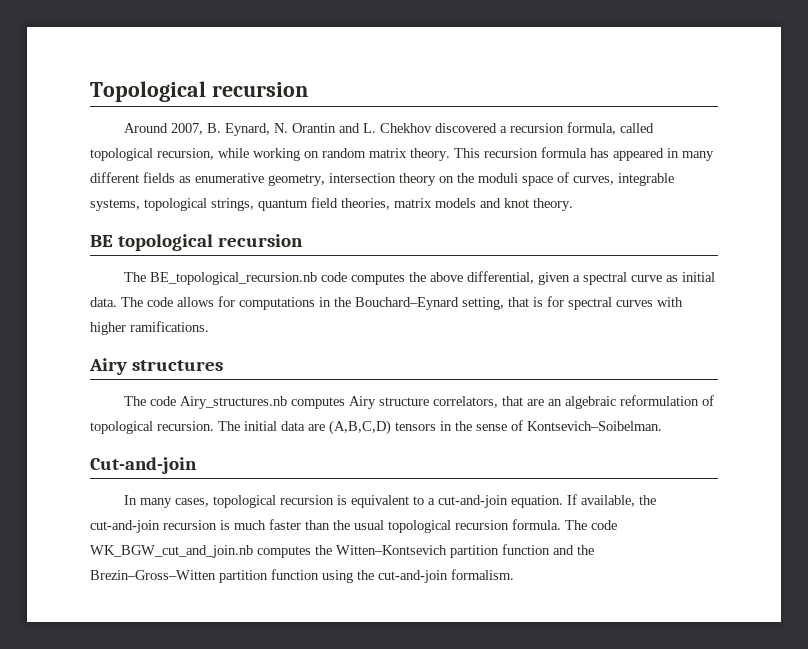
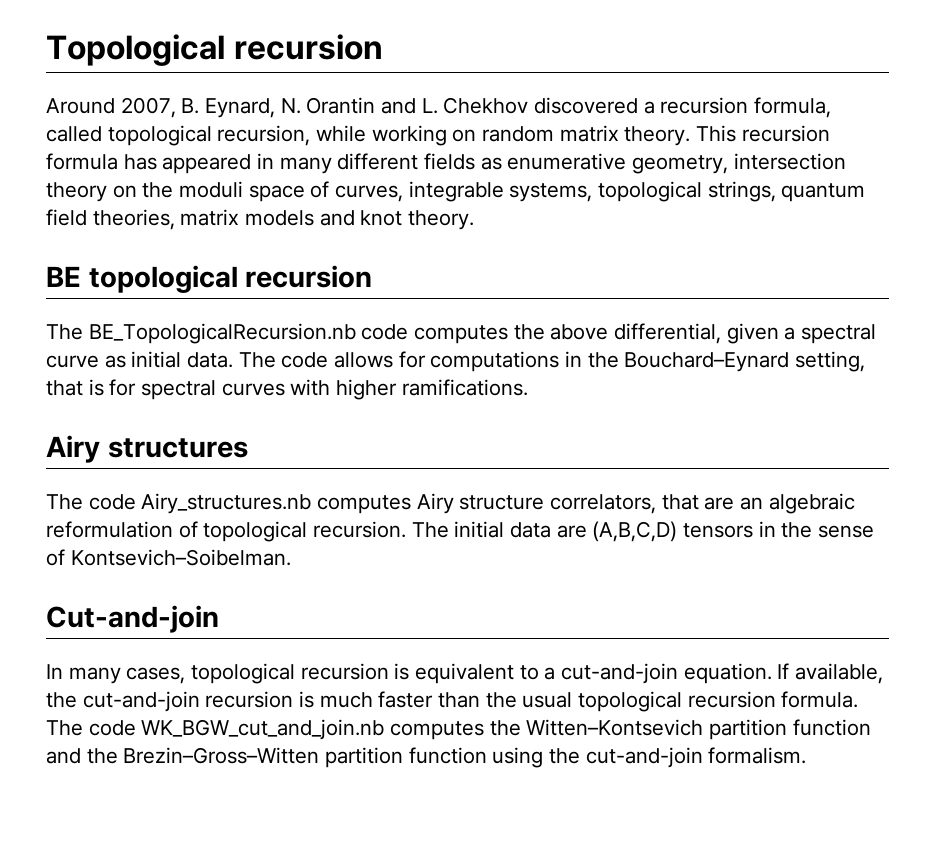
- The BE_topological_recursion.nb code computes the above differential, given a spectral curve as initial data.
+ The BE_TopologicalRecursion.nb code computes the above differential, given a spectral curve as initial data.

